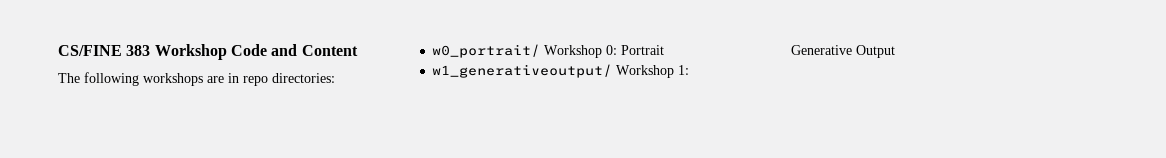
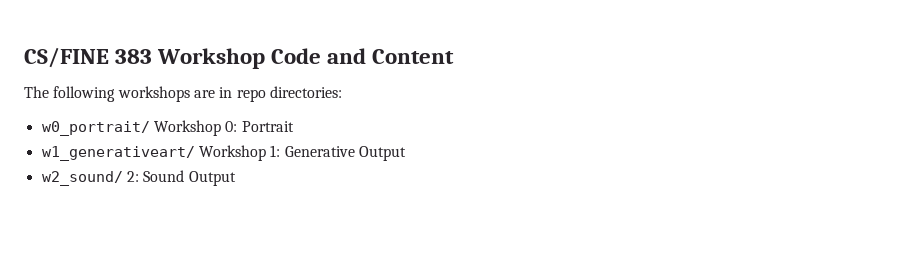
- w1_generativeoutput/ Workshop 1: Generative Output
+ w1_generativeart/ Workshop 1: Generative Output
+ w2_sound/ 2: Sound Output

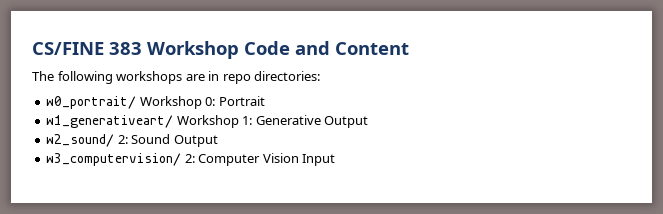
+ w3_computervision/ 2: Computer Vision Input

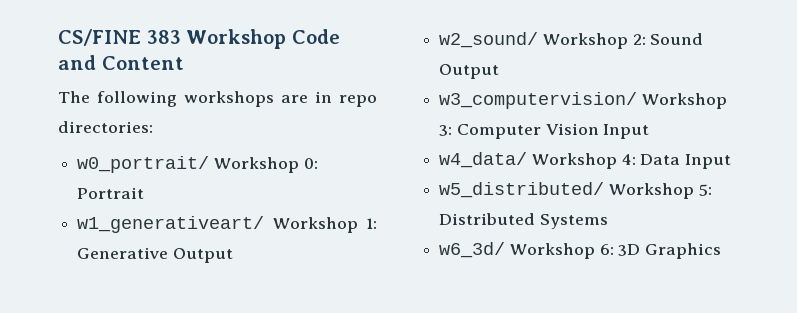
- w2_sound/ 2: Sound Output
+ w2_sound/ Workshop 2: Sound Output
- w3_computervision/ 2: Computer Vision Input
+ w3_computervision/ Workshop 3: Computer Vision Input
+ w4_data/ Workshop 4: Data Input
+ w5_distributed/ Workshop 5: Distributed Systems
+ w6_3d/ Workshop 6: 3D Graphics

